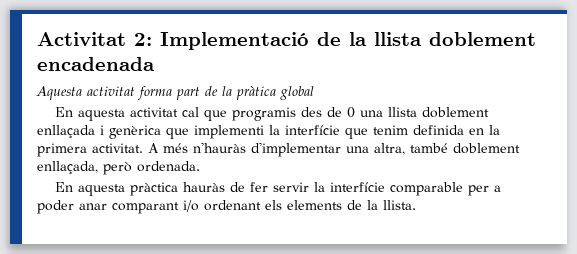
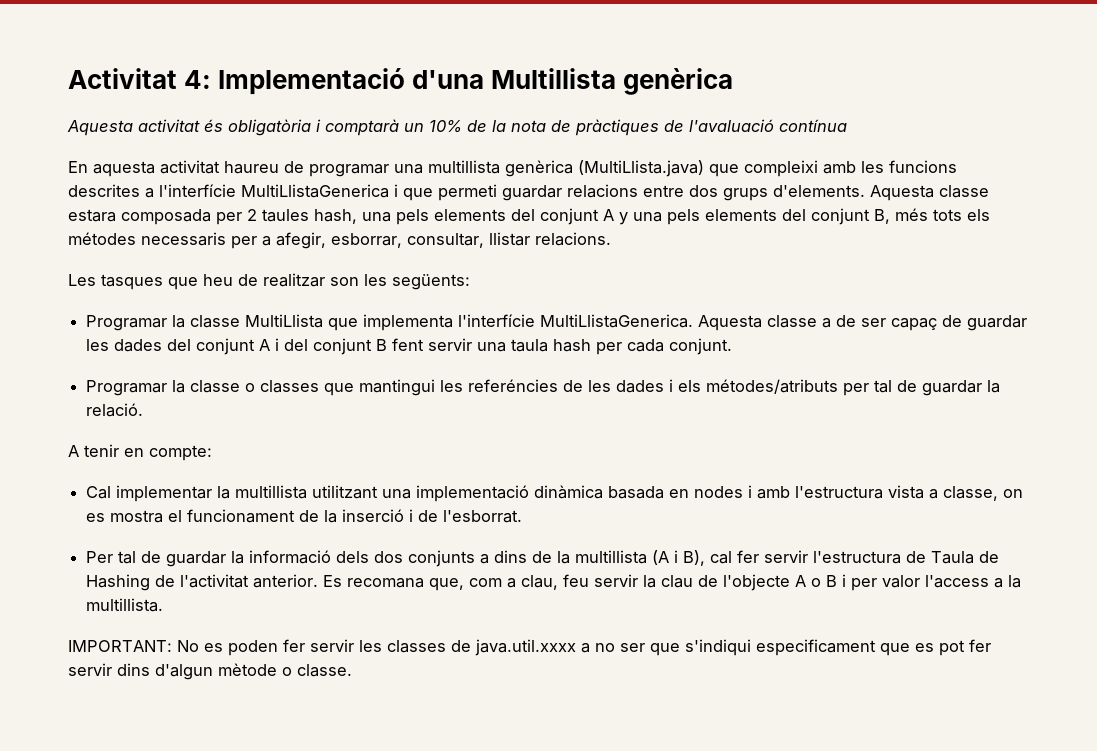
- Activitat 2: Implementació de la llista doblement encadenada
- Aquesta activitat forma part de la pràtica global
- En aquesta activitat cal que programis des de 0 una llista doblement enllaçada i genèrica que implementi la interfície que tenim definida en la primera activitat. A més n'hauràs d'implementar una altra, també doblement enllaçada, però ordenada.
- En aquesta pràctica hauràs de fer servir la interfície comparable per a poder anar comparant i/o ordenant els elements de la llista.
+ Activitat 4: Implementació d'una Multillista genèrica
+ Aquesta activitat és obligatòria i comptarà un 10% de la nota de pràctiques de l'avaluació contínua
+ En aquesta activitat haureu de programar una multillista genèrica (MultiLlista.java) que compleixi amb les funcions descrites a l'interfície MultiLlistaGenerica i que permeti guardar relacions entre dos grups d'elements. Aquesta classe estara composada per 2 taules hash, una pels elements del conjunt A y una pels elements del conjunt B, més tots els métodes necessaris per a afegir, esborrar, consultar, llistar relacions.
+ Les tasques que heu de realitzar son les següents:
+ Programar la classe MultiLlista que implementa l'interfície MultiLlistaGenerica. Aquesta classe a de ser capaç de guardar les dades del conjunt A i del conjunt B fent servir una taula hash per cada conjunt.
+ Programar la classe o classes que mantingui les referéncies de les dades i els métodes/atributs per tal de guardar la relació.
+ A tenir en compte:
+ Cal implementar la multillista utilitzant una implementació dinàmica basada en nodes i amb l'estructura vista a classe, on es mostra el funcionament de la inserció i de l'esborrat.
+ Per tal de guardar la informació dels dos conjunts a dins de la multillista (A i B), cal fer servir l'estructura de Taula de Hashing de l'activitat anterior. Es recomana que, com a clau, feu servir la clau de l'objecte A o B i per valor l'access a la multillista.
+ IMPORTANT: No es poden fer servir les classes de java.util.xxxx a no ser que s'indiqui especificament que es pot fer servir dins d'algun mètode o classe.

